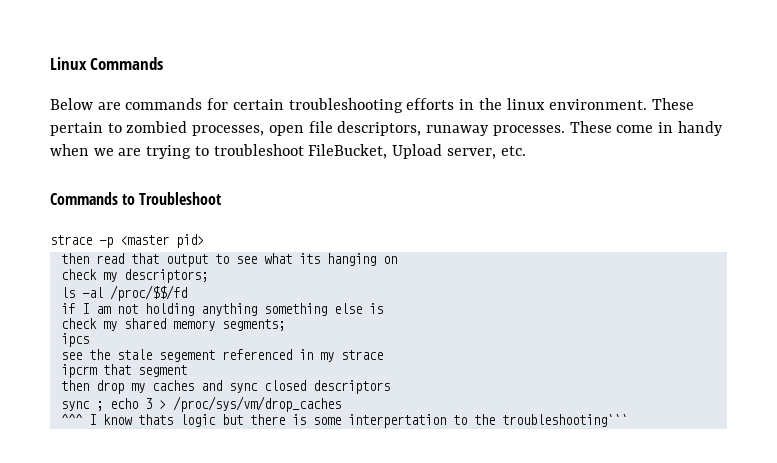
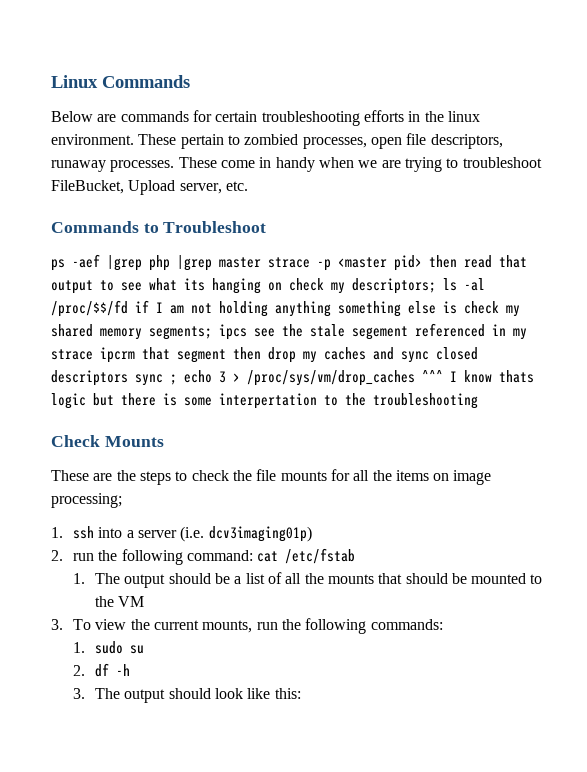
- strace -p <master pid>
- then read that output to see what its hanging on
- check my descriptors;
- ls -al /proc/$$/fd
- if I am not holding anything something else is
- check my shared memory segments;
- ipcs
- see the stale segement referenced in my strace
- ipcrm that segment
- then drop my caches and sync closed descriptors
- sync ;
+ ps -aef |grep php |grep master strace -p <master pid> then read that output to see what its hanging on check my descriptors; ls -al /proc/$$/fd if I am not holding anything something else is check my shared memory segments; ipcs see the stale segement referenced in my strace ipcrm that segment then drop my caches and sync closed descriptors sync ;
- echo 3 > /proc/sys/vm/drop_caches
- ^^^ I know thats logic but there is some interpertation to the troubleshooting```
+ echo 3 > /proc/sys/vm/drop_caches ^^^ I know thats logic but there is some interpertation to the troubleshooting
+ Check Mounts
+ These are the steps to check the file mounts for all the items on image processing;
+ 1. ssh into a server (i.e. dcv3imaging01p)
+ 2. run the following command: cat /etc/fstab
+ 1. The output should be a list of all the mounts that should be mounted to the VM
+ 3. To view the current mounts, run the following commands:
+ 1. sudo su
+ 2. df -h
+ 3. The output should look like this:

